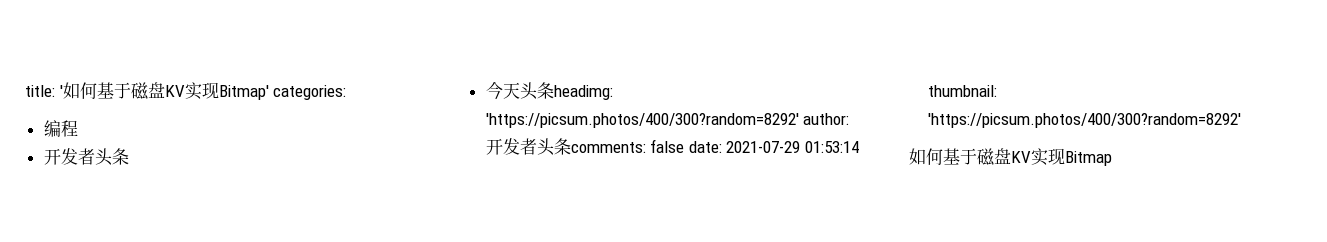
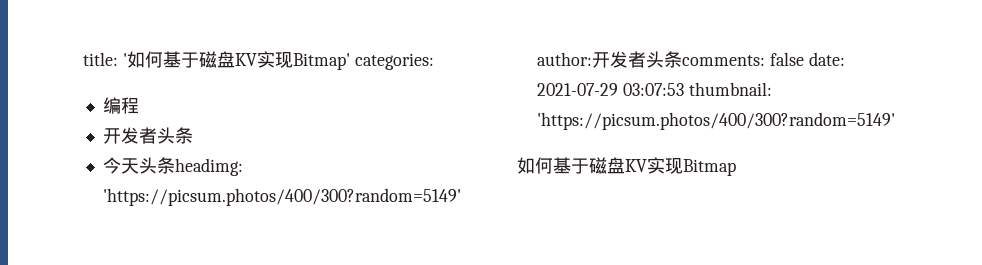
- 今天头条headimg: 'https://picsum.photos/400/300?random=8292' author:开发者头条comments: false date: 2021-07-29 01:53:14 thumbnail: 'https://picsum.photos/400/300?random=8292'
+ 今天头条headimg: 'https://picsum.photos/400/300?random=5149' author:开发者头条comments: false date: 2021-07-29 03:07:53 thumbnail: 'https://picsum.photos/400/300?random=5149'

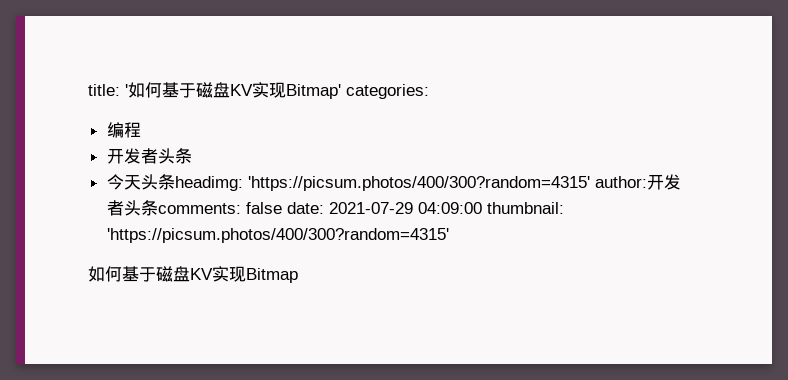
- 今天头条headimg: 'https://picsum.photos/400/300?random=5149' author:开发者头条comments: false date: 2021-07-29 03:07:53 thumbnail: 'https://picsum.photos/400/300?random=5149'
+ 今天头条headimg: 'https://picsum.photos/400/300?random=4315' author:开发者头条comments: false date: 2021-07-29 04:09:00 thumbnail: 'https://picsum.photos/400/300?random=4315'

